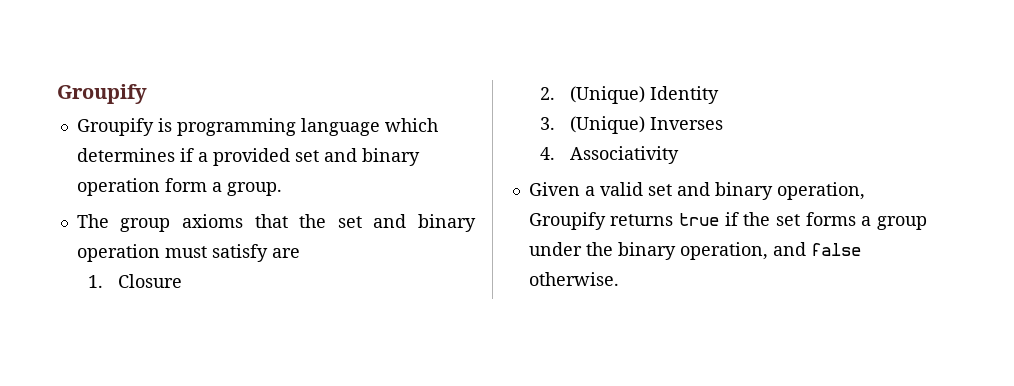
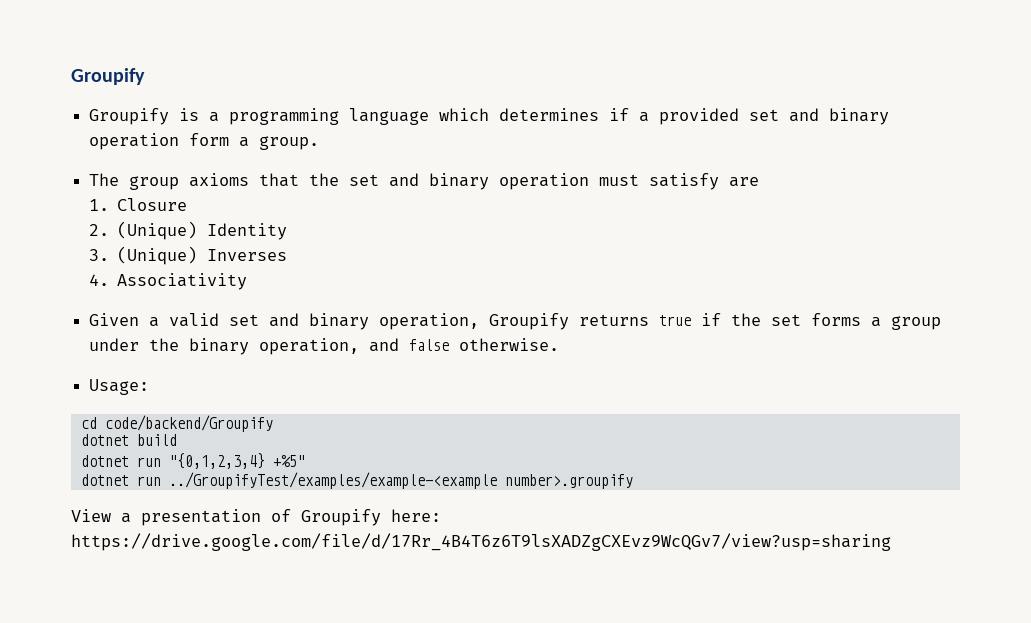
- Groupify is programming language which determines if a provided set and binary operation form a group.
+ Groupify is a programming language which determines if a provided set and binary operation form a group.
+ Usage:
+ cd code/backend/Groupify
+ dotnet build
+ dotnet run "{0,1,2,3,4} +%5"
+ dotnet run ../GroupifyTest/examples/example-<example number>.groupify
+ View a presentation of Groupify here: https://drive.google.com/file/d/17Rr_4B4T6z6T9lsXADZgCXEvz9WcQGv7/view?usp=sharing

